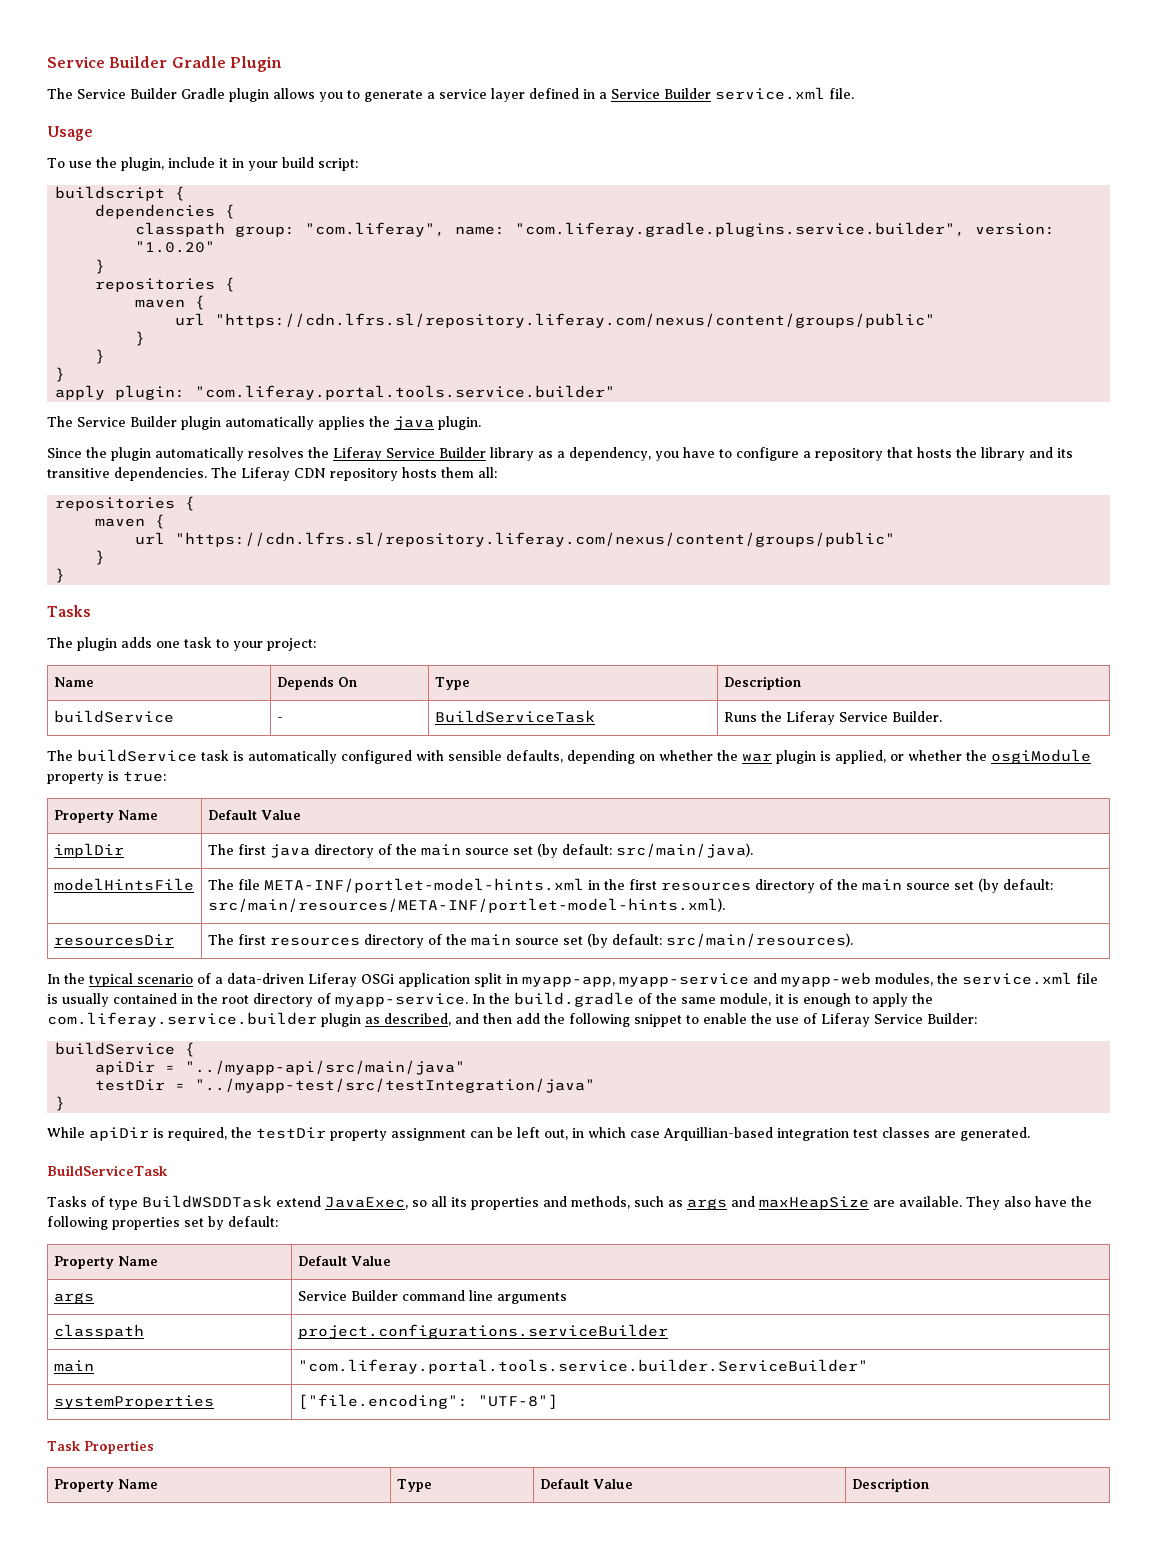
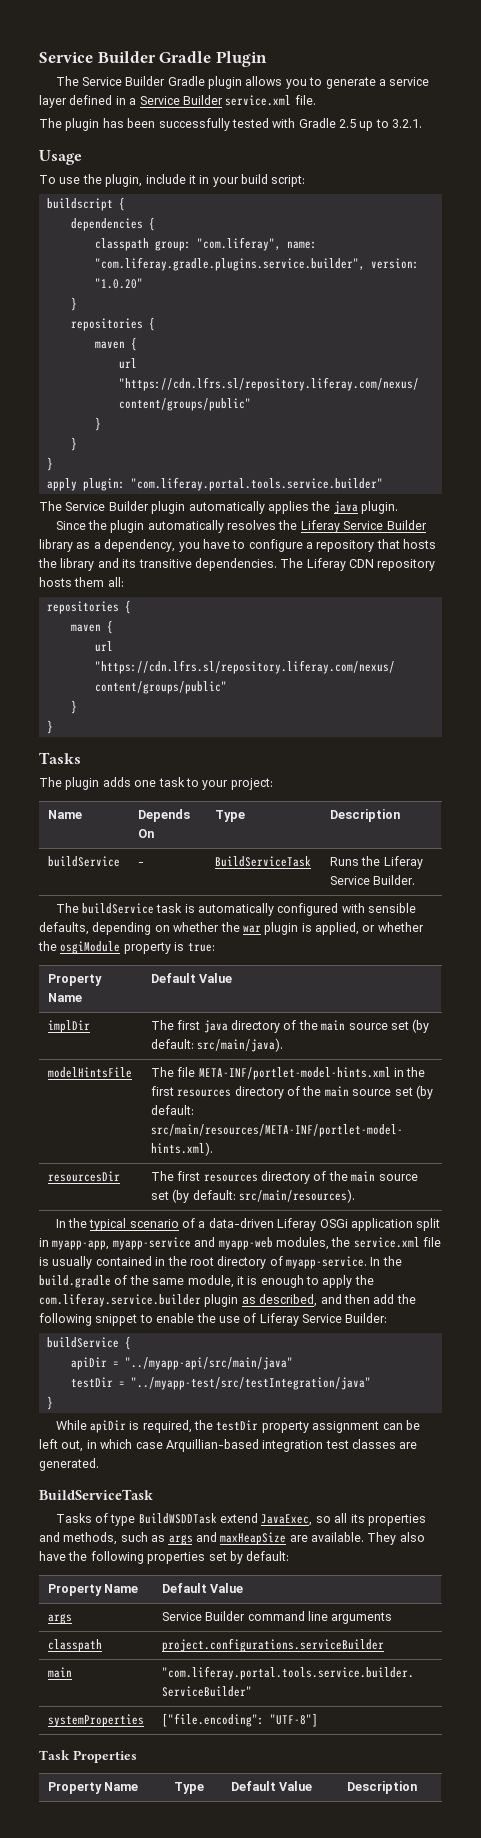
+ The plugin has been successfully tested with Gradle 2.5 up to 3.2.1.

